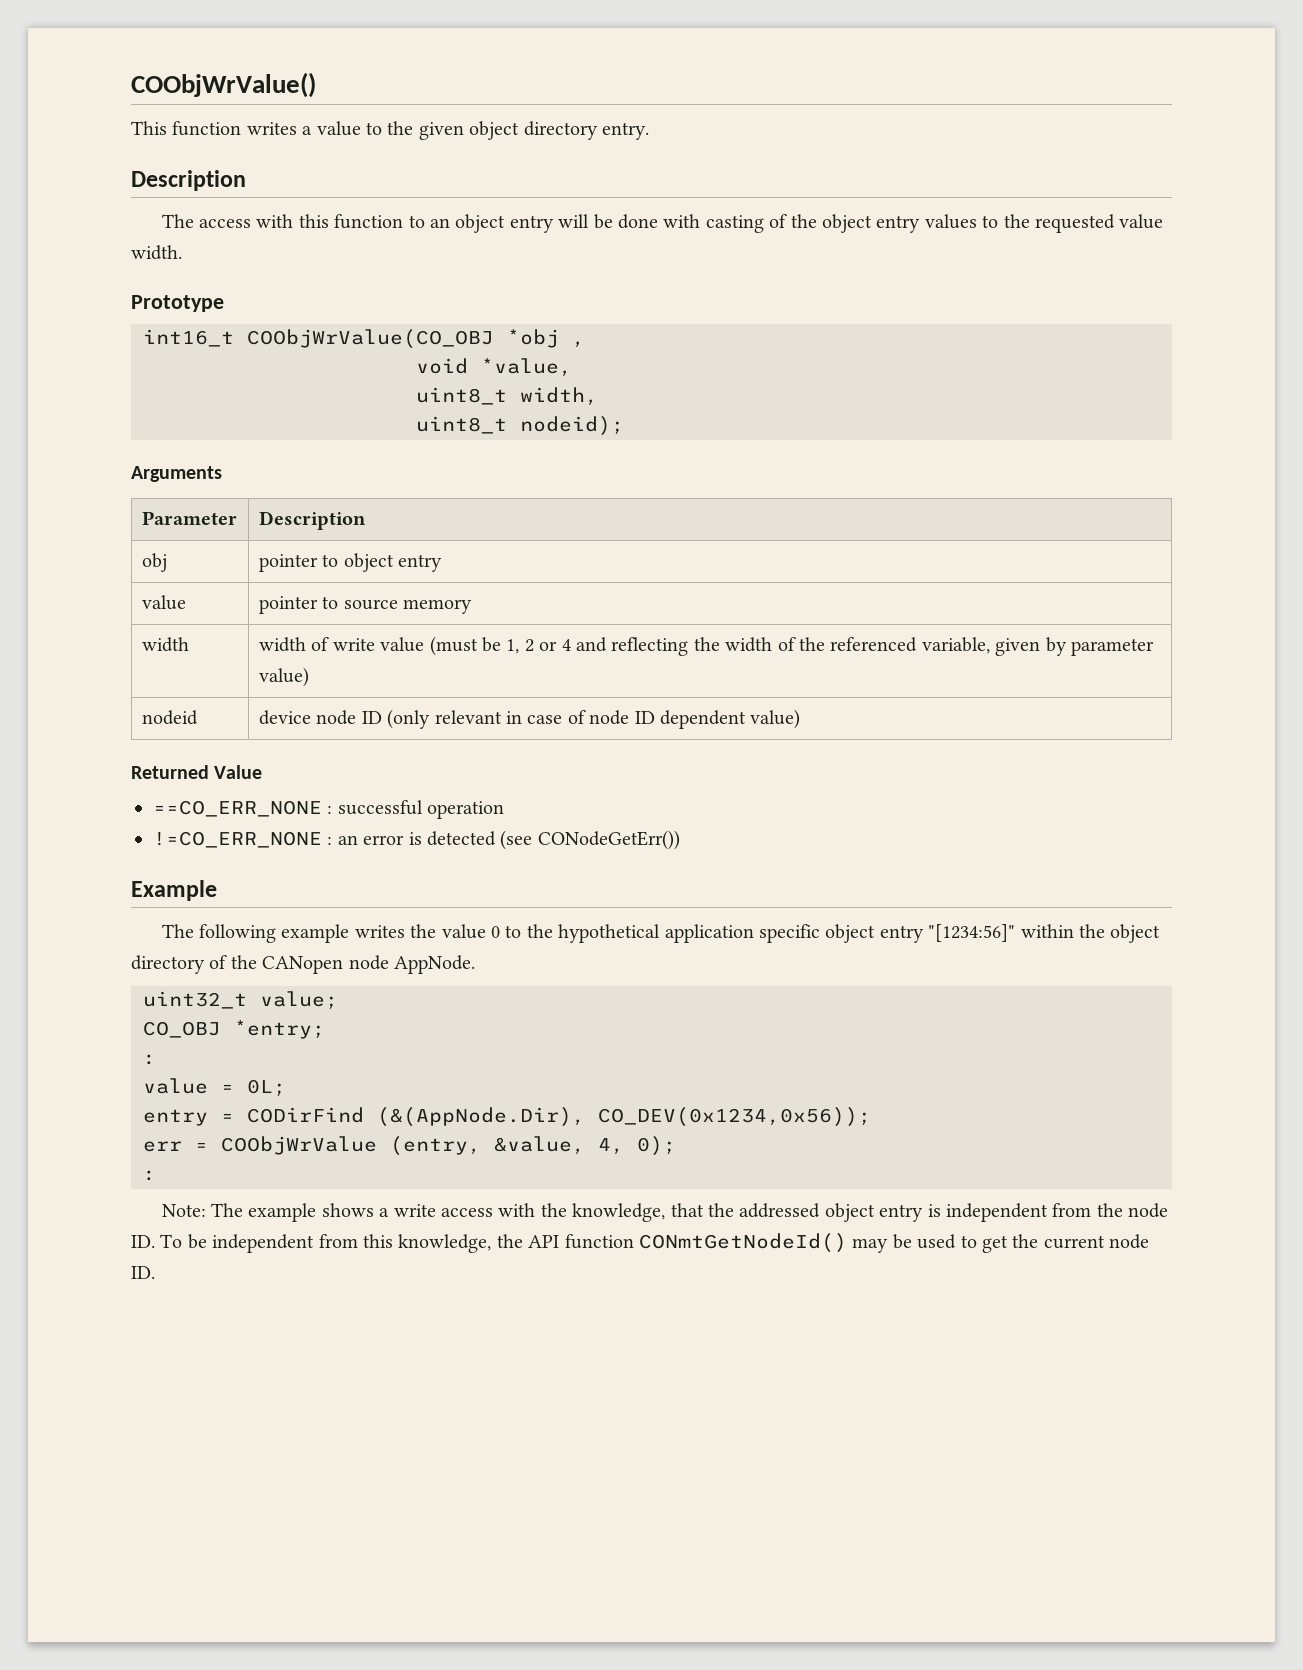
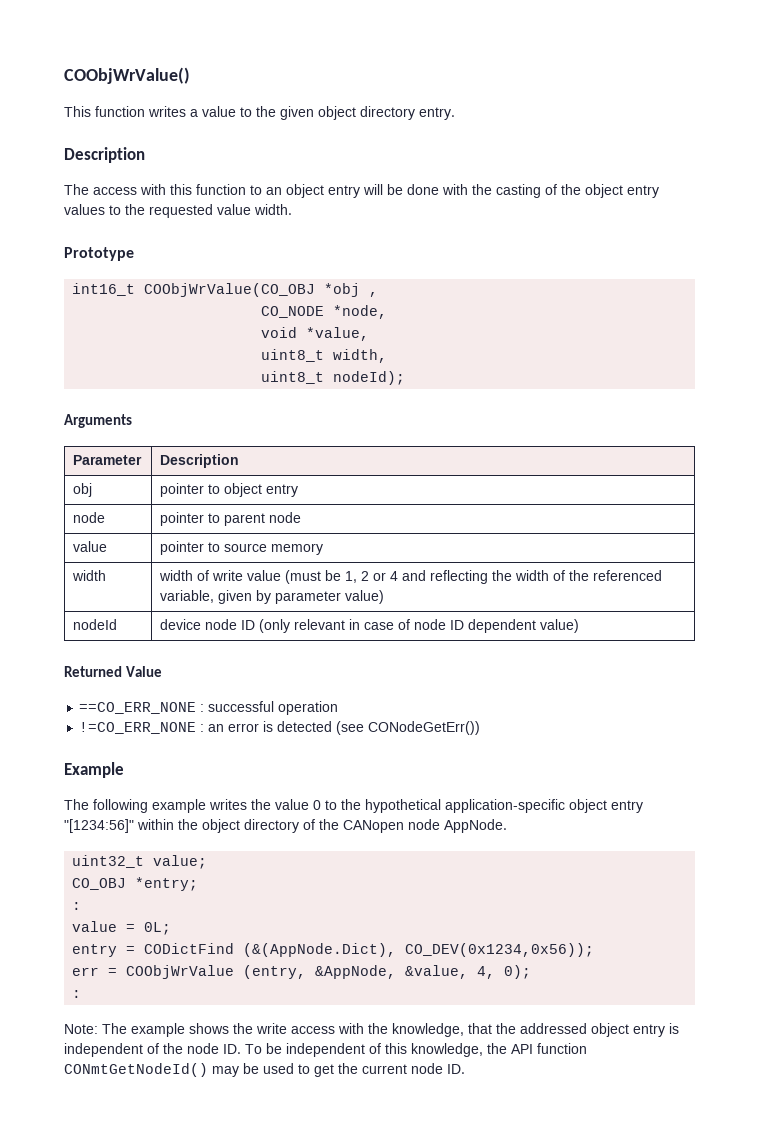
- The access with this function to an object entry will be done with casting of the object entry values to the requested value width.
+ The access with this function to an object entry will be done with the casting of the object entry values to the requested value width.
+ CO_NODE *node,
- uint8_t nodeid);
+ uint8_t nodeId);
+ node | pointer to parent node
- nodeid | device node ID (only relevant in case of node ID dependent value)
+ nodeId | device node ID (only relevant in case of node ID dependent value)
- The following example writes the value 0 to the hypothetical application specific object entry "[1234:56]" within the object directory of the CANopen node AppNode.
+ The following example writes the value 0 to the hypothetical application-specific object entry "[1234:56]" within the object directory of the CANopen node AppNode.
- entry = CODirFind (&(AppNode.Dir), CO_DEV(0x1234,0x56));
+ entry = CODictFind (&(AppNode.Dict), CO_DEV(0x1234,0x56));
- err = COObjWrValue (entry, &value, 4, 0);
+ err = COObjWrValue (entry, &AppNode, &value, 4, 0);
- Note: The example shows a write access with the knowledge, that the addressed object entry is independent from the node ID. To be independent from this knowledge, the API function CONmtGetNodeId() may be used to get the current node ID.
+ Note: The example shows the write access with the knowledge, that the addressed object entry is independent of the node ID. To be independent of this knowledge, the API function CONmtGetNodeId() may be used to get the current node ID.

